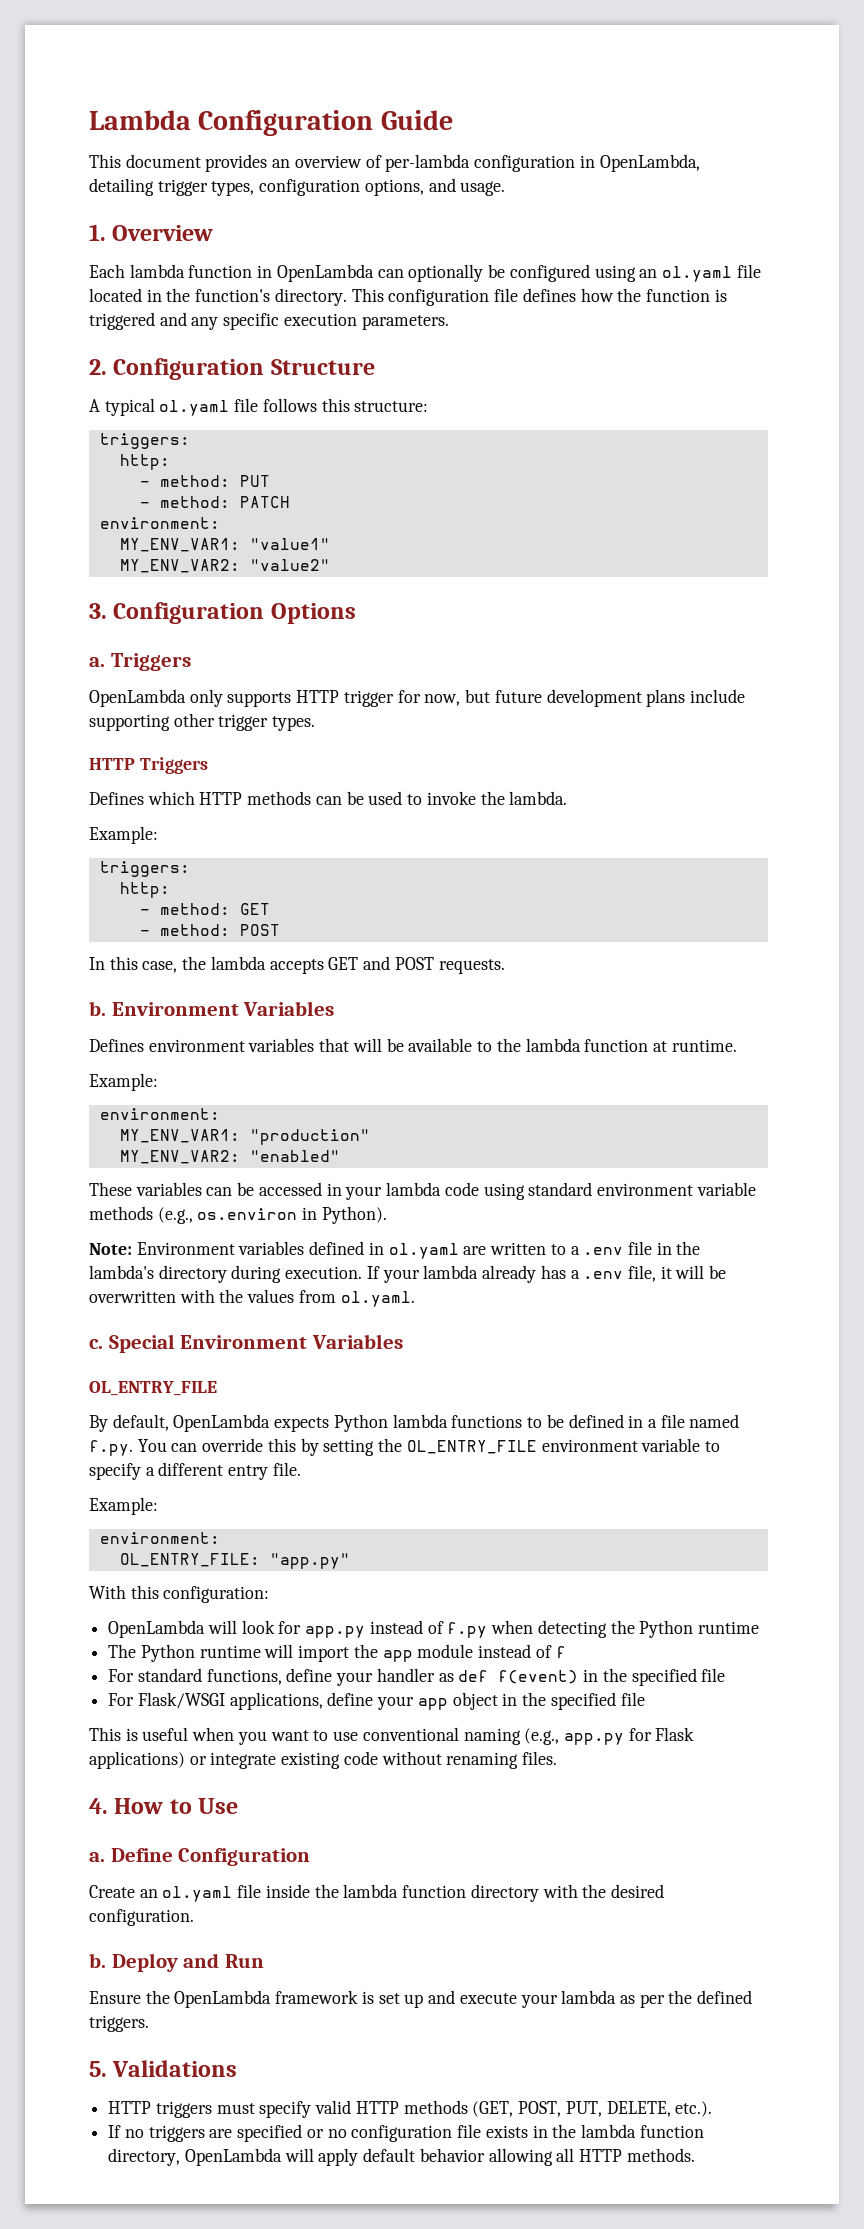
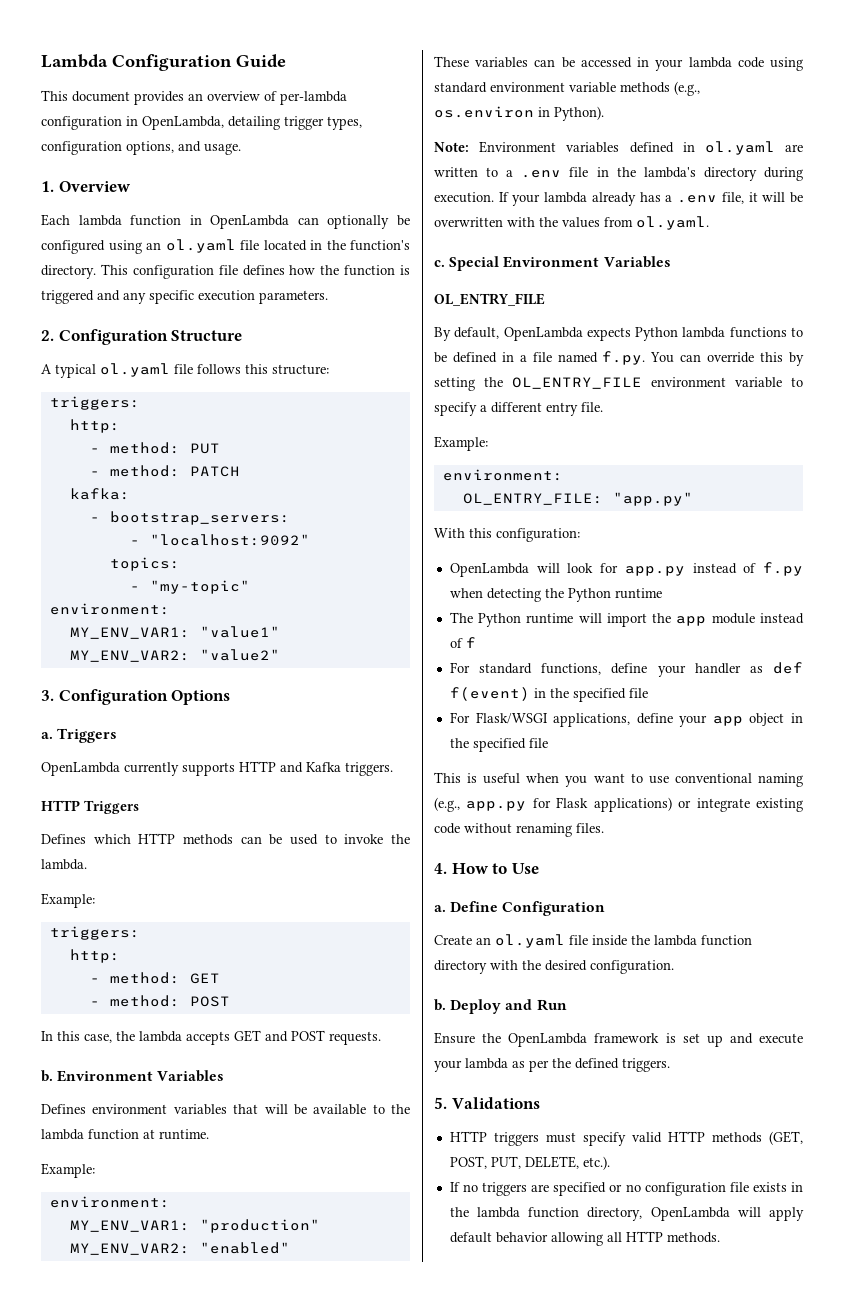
+ kafka:
+ - bootstrap_servers:
+ - "localhost:9092"
+ topics:
+ - "my-topic"
- OpenLambda only supports HTTP trigger for now, but future development plans include supporting other trigger types.
+ OpenLambda currently supports HTTP and Kafka triggers.

